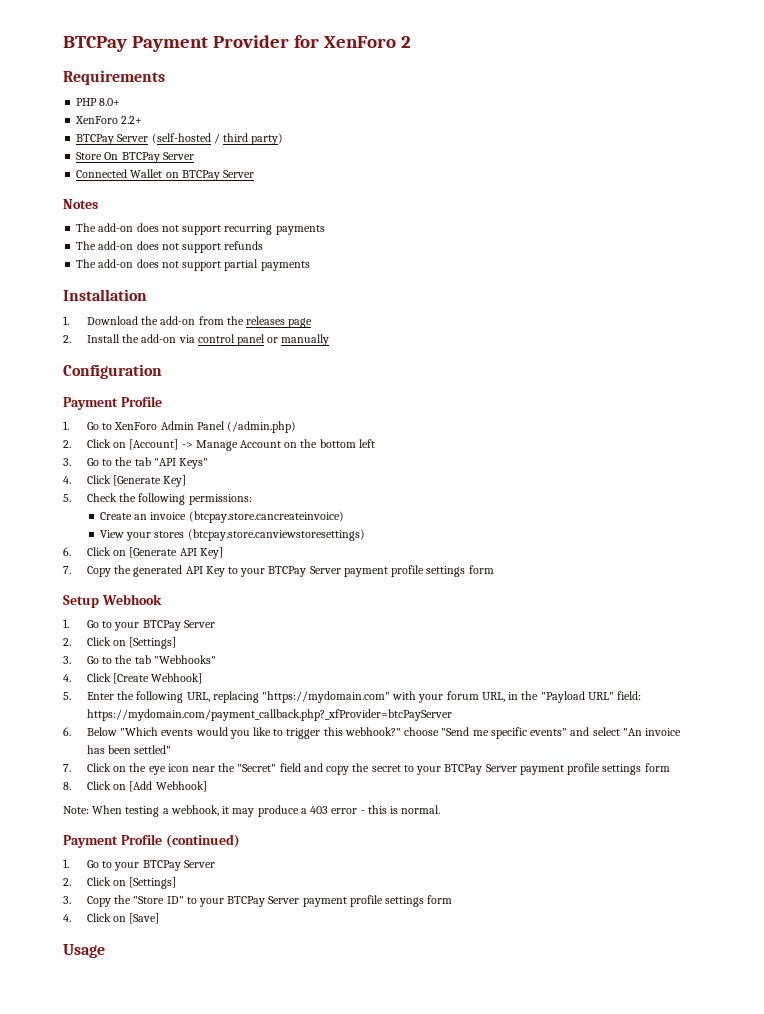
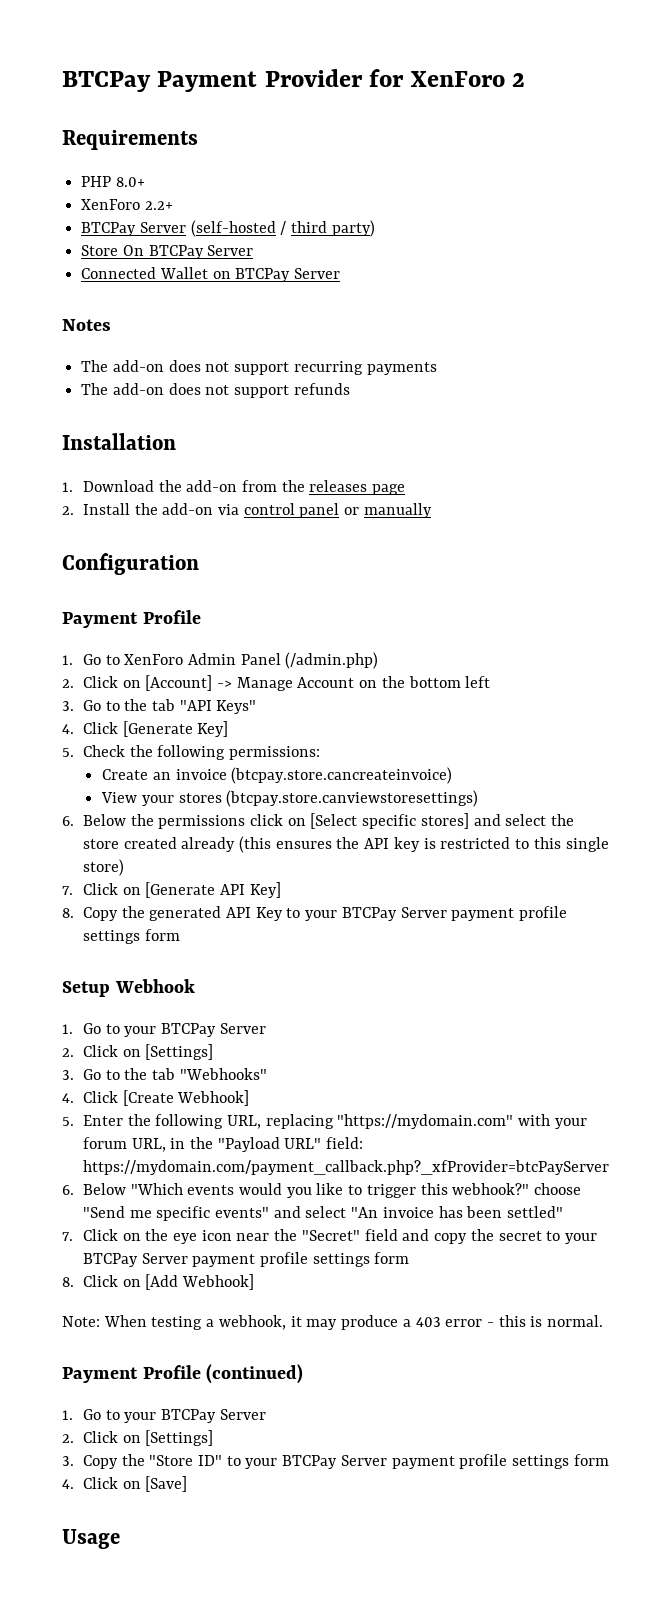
- The add-on does not support partial payments
- 6. Click on [Generate API Key]
+ 6. Below the permissions click on [Select specific stores] and select the store created already (this ensures the API key is restricted to this single store)
+ 7. Click on [Generate API Key]
- 7. Copy the generated API Key to your BTCPay Server payment profile settings form
+ 8. Copy the generated API Key to your BTCPay Server payment profile settings form

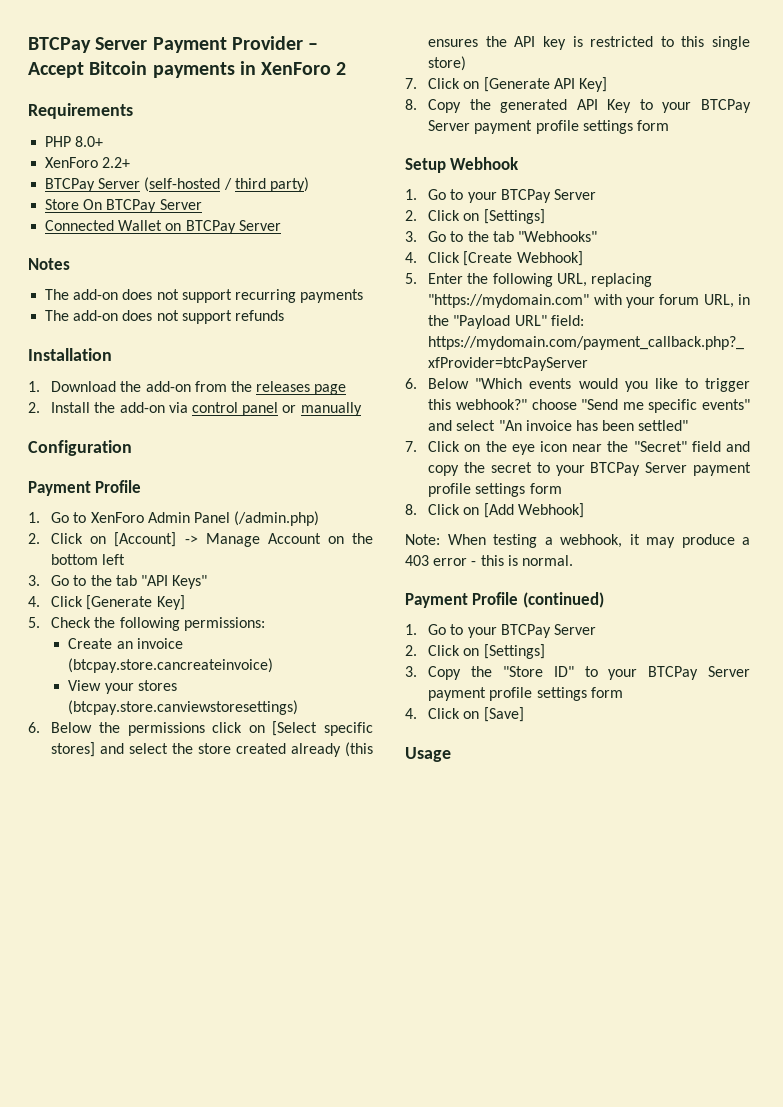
- BTCPay Payment Provider for XenForo 2
+ BTCPay Server Payment Provider – Accept Bitcoin payments in XenForo 2

